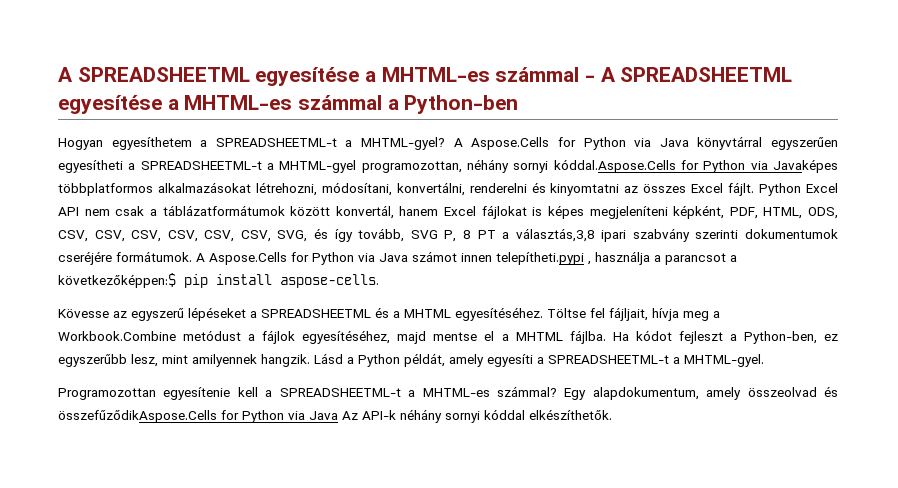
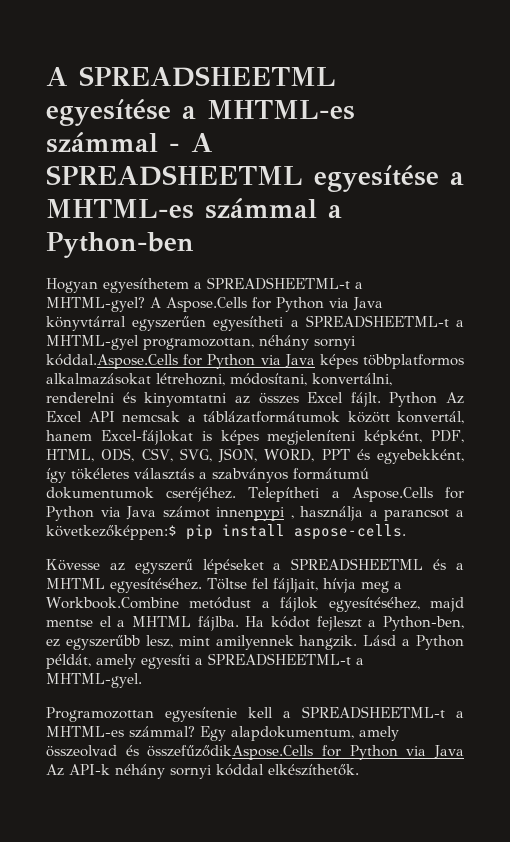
- A Aspose.Cells for Python via Java könyvtárral egyszerűen egyesítheti a SPREADSHEETML-t a MHTML-gyel programozottan, néhány sornyi kóddal.Aspose.Cells for Python via Javaképes többplatformos alkalmazásokat létrehozni, módosítani, konvertálni, renderelni és kinyomtatni az összes Excel fájlt.
+ A Aspose.Cells for Python via Java könyvtárral egyszerűen egyesítheti a SPREADSHEETML-t a MHTML-gyel programozottan, néhány sornyi kóddal.Aspose.Cells for Python via Java képes többplatformos alkalmazásokat létrehozni, módosítani, konvertálni, renderelni és kinyomtatni az összes Excel fájlt.
- Python Excel API nem csak a táblázatformátumok között konvertál, hanem Excel fájlokat is képes megjeleníteni képként, PDF, HTML, ODS, CSV, CSV, CSV, CSV, CSV, CSV, SVG, és így tovább, SVG P, 8 PT a választás,3,8 ipari szabvány szerinti dokumentumok cseréjére formátumok. A Aspose.Cells for Python via Java számot innen telepítheti.pypi , használja a parancsot a következőképpen:$ pip install aspose-cells.
+ Python Az Excel API nemcsak a táblázatformátumok között konvertál, hanem Excel-fájlokat is képes megjeleníteni képként, PDF, HTML, ODS, CSV, SVG, JSON, WORD, PPT és egyebekként, így tökéletes választás a szabványos formátumú dokumentumok cseréjéhez. Telepítheti a Aspose.Cells for Python via Java számot innenpypi , használja a parancsot a következőképpen:$ pip install aspose-cells.

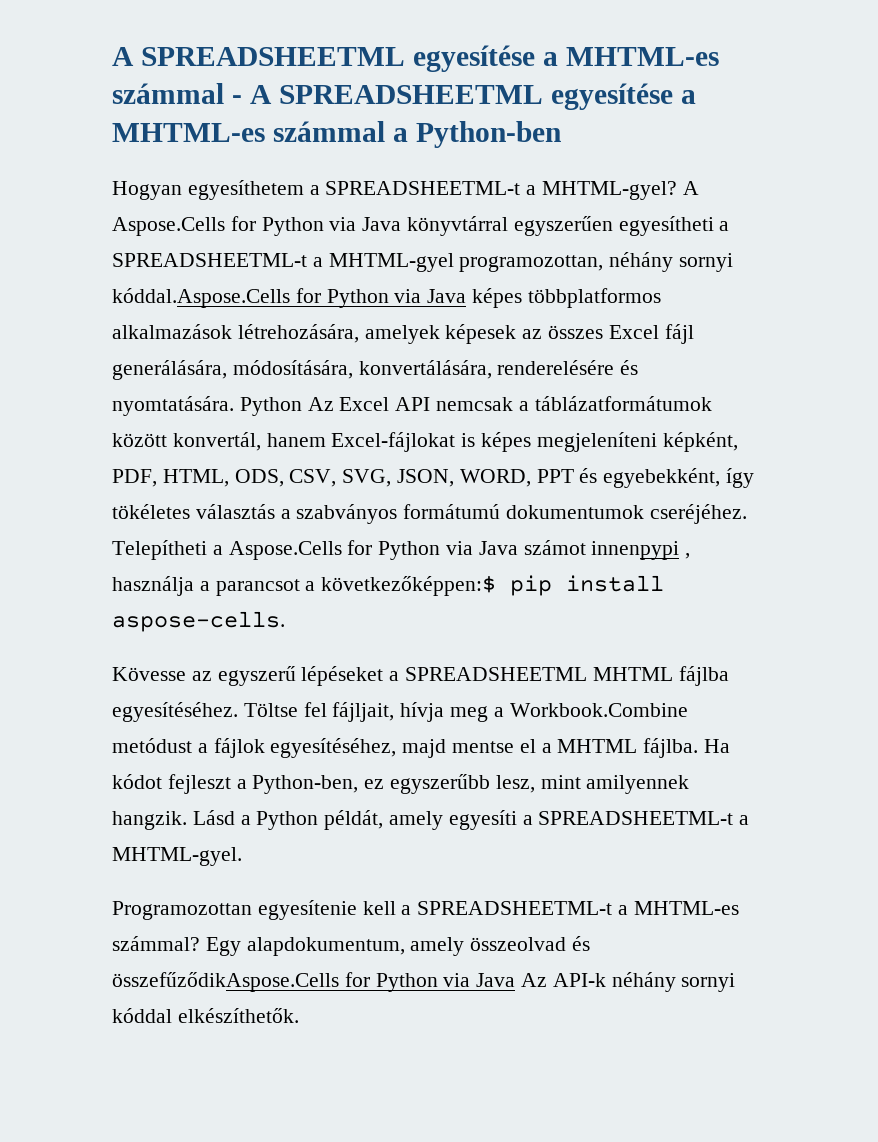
- A Aspose.Cells for Python via Java könyvtárral egyszerűen egyesítheti a SPREADSHEETML-t a MHTML-gyel programozottan, néhány sornyi kóddal.Aspose.Cells for Python via Java képes többplatformos alkalmazásokat létrehozni, módosítani, konvertálni, renderelni és kinyomtatni az összes Excel fájlt.
+ A Aspose.Cells for Python via Java könyvtárral egyszerűen egyesítheti a SPREADSHEETML-t a MHTML-gyel programozottan, néhány sornyi kóddal.Aspose.Cells for Python via Java képes többplatformos alkalmazások létrehozására, amelyek képesek az összes Excel fájl generálására, módosítására, konvertálására, renderelésére és nyomtatására.
- Kövesse az egyszerű lépéseket a SPREADSHEETML és a MHTML egyesítéséhez.
+ Kövesse az egyszerű lépéseket a SPREADSHEETML MHTML fájlba egyesítéséhez.

